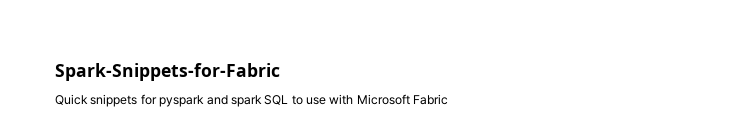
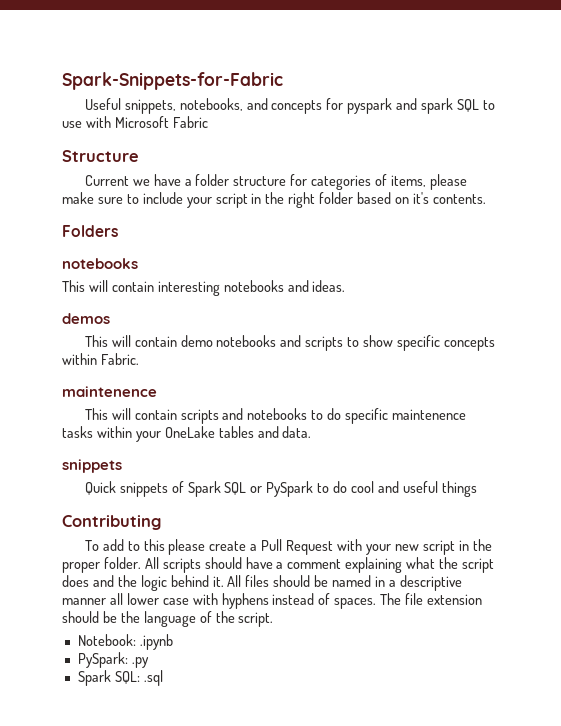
- Quick snippets for pyspark and spark SQL to use with Microsoft Fabric
+ Useful snippets, notebooks, and concepts for pyspark and spark SQL to use with Microsoft Fabric
+ Structure
+ Current we have a folder structure for categories of items, please make sure to include your script in the right folder based on it's contents.
+ Folders
+ notebooks
+ This will contain interesting notebooks and ideas.
+ demos
+ This will contain demo notebooks and scripts to show specific concepts within Fabric.
+ maintenence
+ This will contain scripts and notebooks to do specific maintenence tasks within your OneLake tables and data.
+ snippets
+ Quick snippets of Spark SQL or PySpark to do cool and useful things
+ Contributing
+ To add to this please create a Pull Request with your new script in the proper folder. All scripts should have a comment explaining what the script does and the logic behind it. All files should be named in a descriptive manner all lower case with hyphens instead of spaces. The file extension should be the language of the script.
+ Notebook: .ipynb
+ PySpark: .py
+ Spark SQL: .sql

